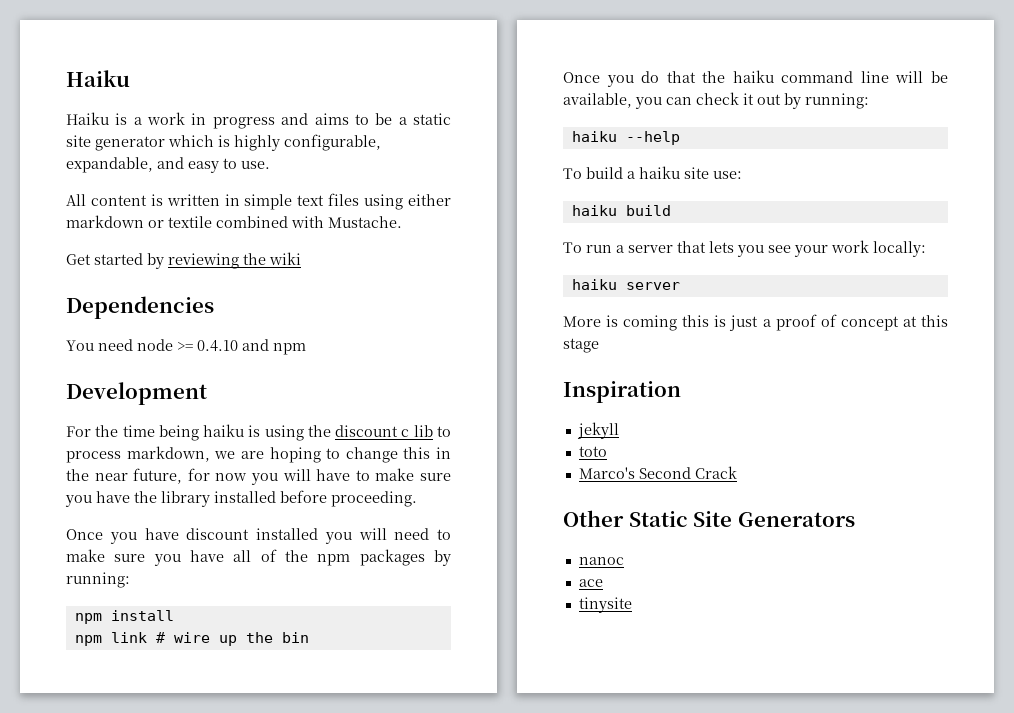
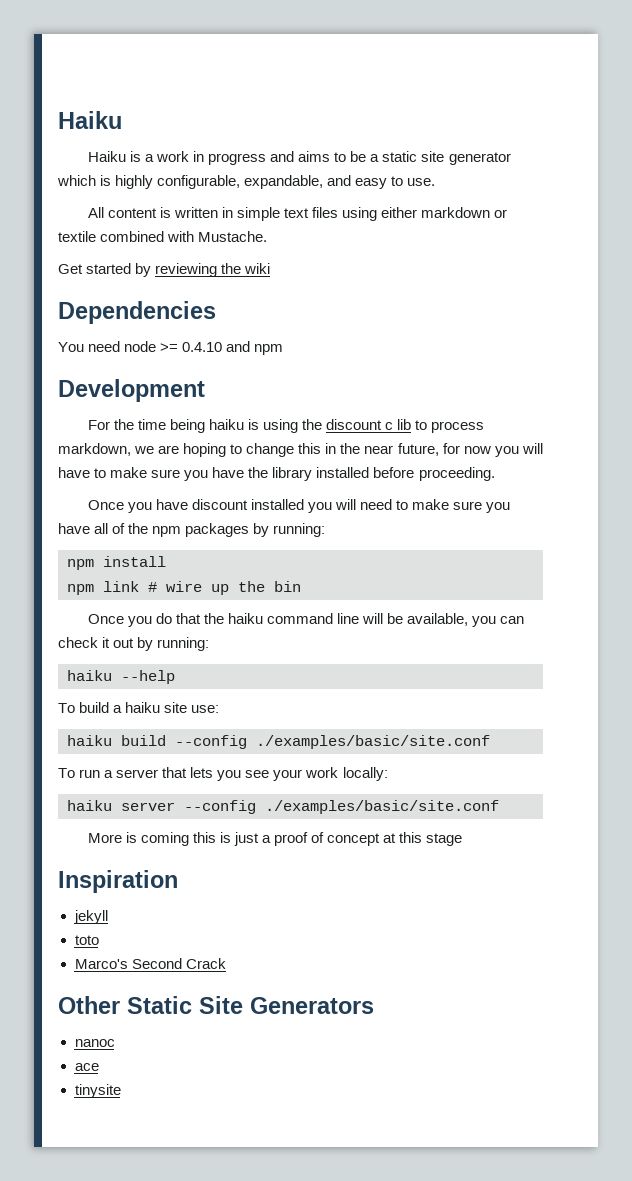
- haiku build
+ haiku build --config ./examples/basic/site.conf
- haiku server
+ haiku server --config ./examples/basic/site.conf

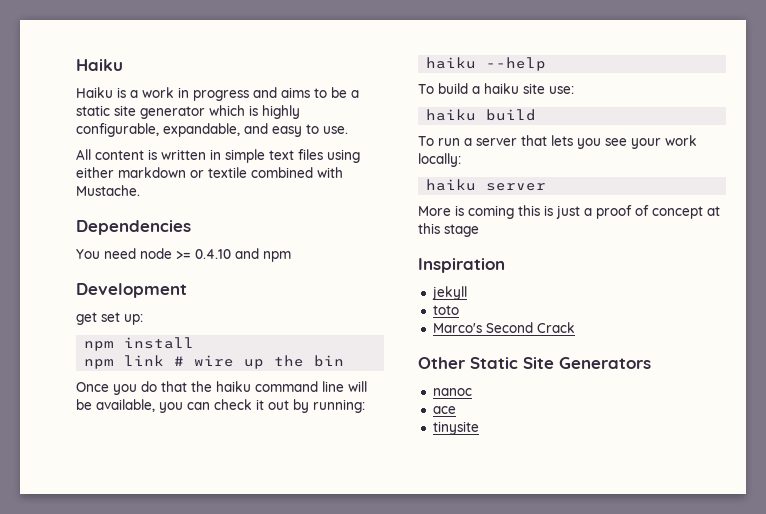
- Get started by reviewing the wiki
- For the time being haiku is using the discount c lib to process markdown, we are hoping to change this in the near future, for now you will have to make sure you have the library installed before proceeding.
- Once you have discount installed you will need to make sure you have all of the npm packages by running:
+ get set up:
- haiku build --config ./examples/basic/site.conf
+ haiku build
- haiku server --config ./examples/basic/site.conf
+ haiku server

